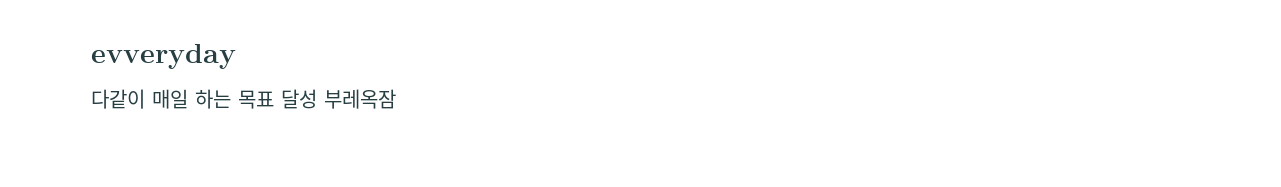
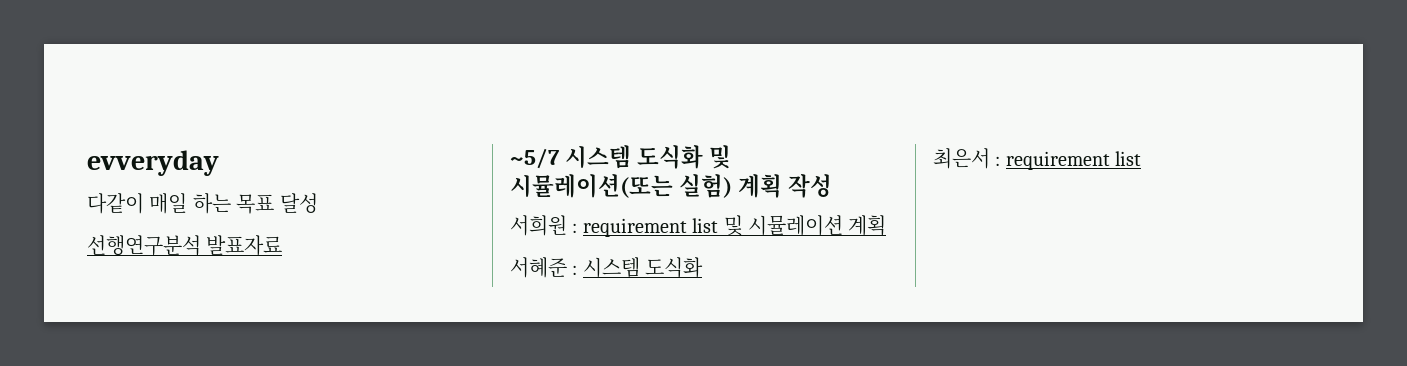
- 다같이 매일 하는 목표 달성 부레옥잠
+ 다같이 매일 하는 목표 달성
+ 선행연구분석 발표자료
+ ~5/7 시스템 도식화 및 시뮬레이션(또는 실험) 계획 작성
+ 서희원 : requirement list 및 시뮬레이션 계획
+ 서혜준 : 시스템 도식화
+ 최은서 : requirement list

